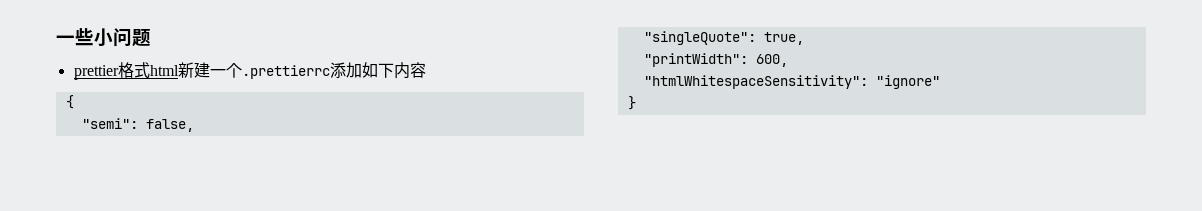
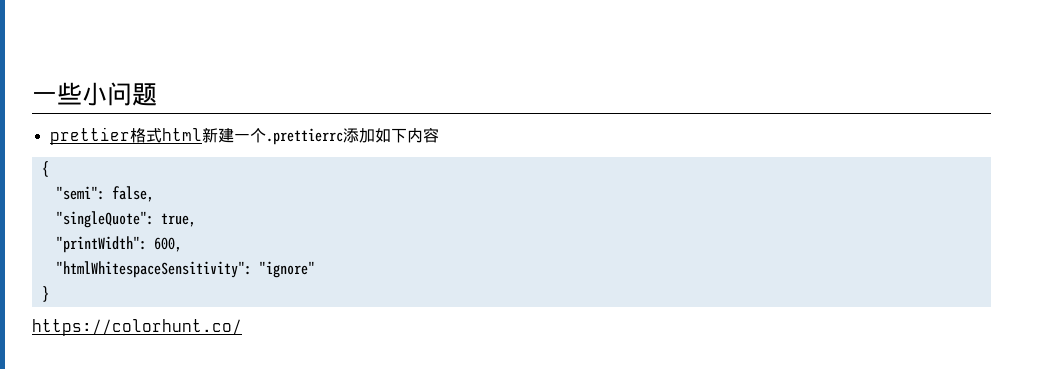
+ https://colorhunt.co/

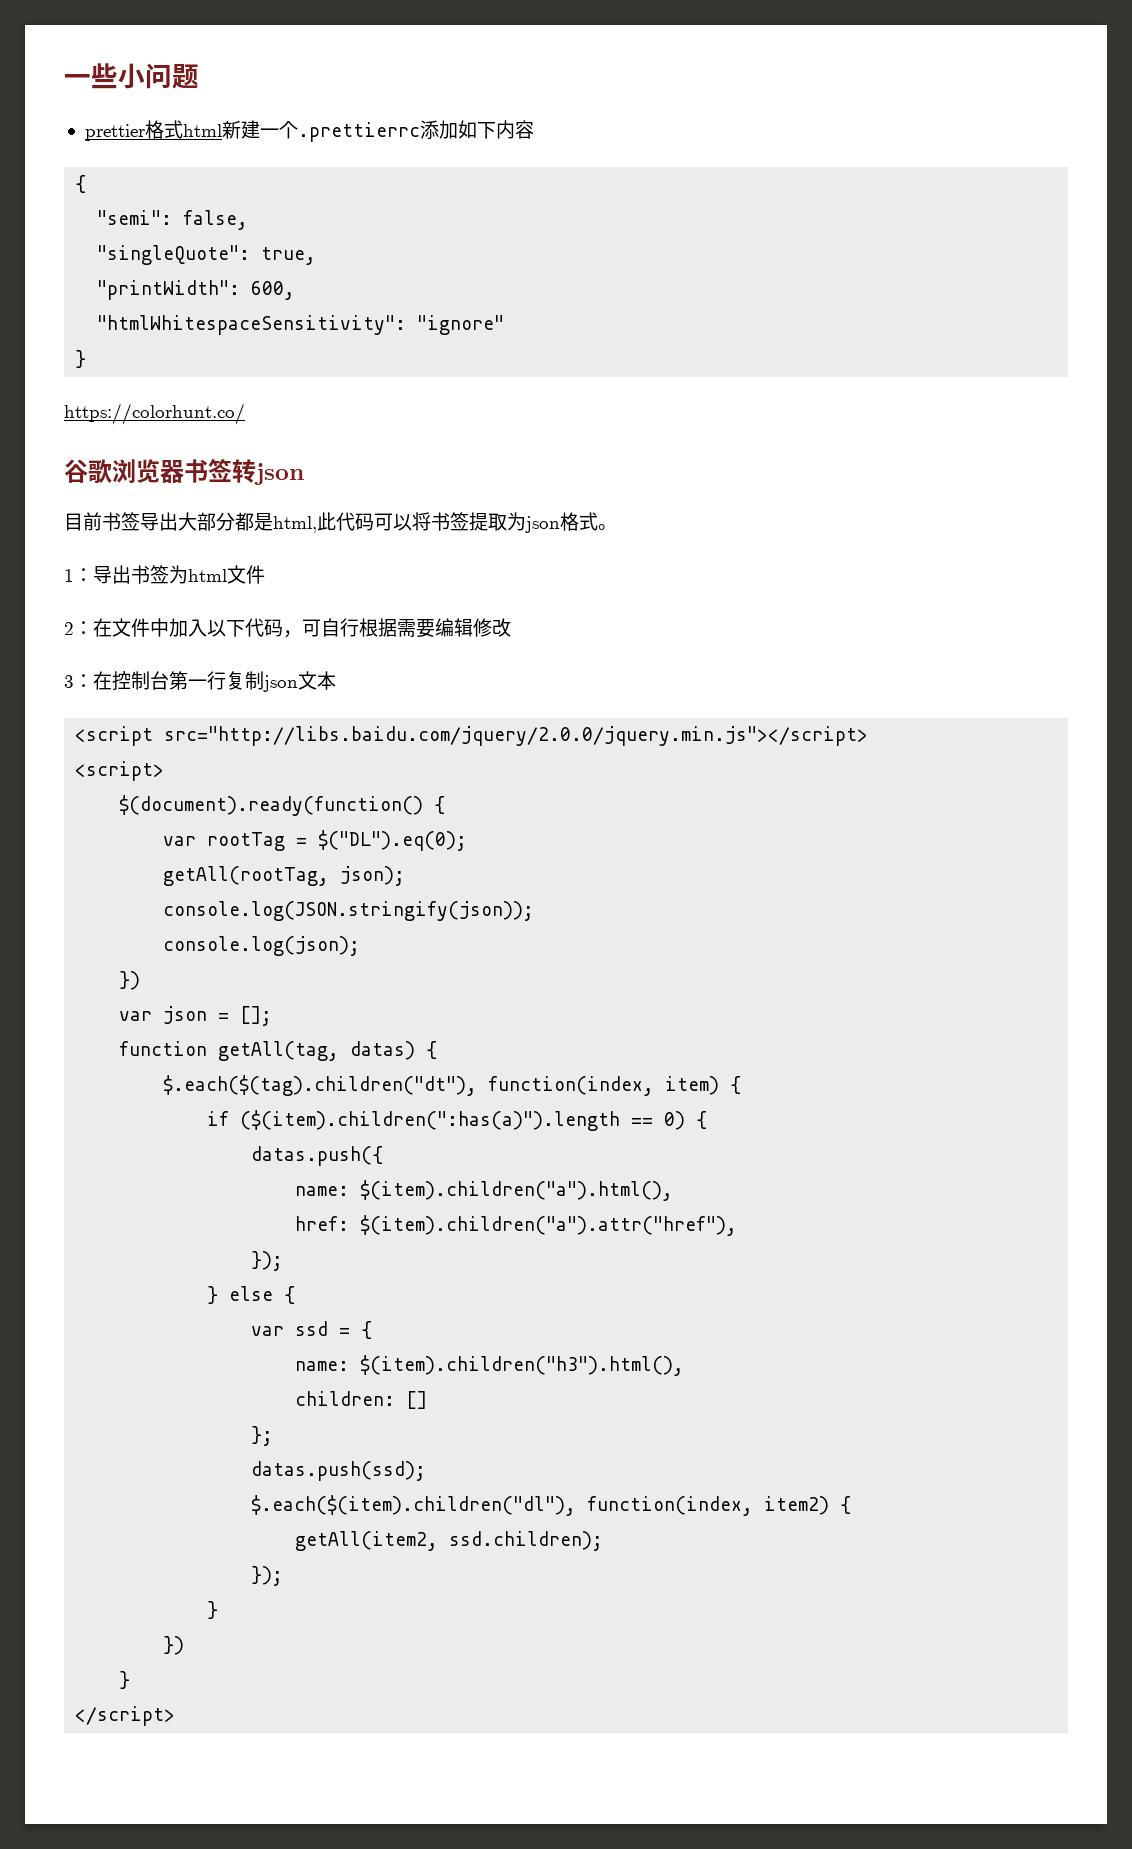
+ 谷歌浏览器书签转json
+ 目前书签导出大部分都是html,此代码可以将书签提取为json格式。
+ 1：导出书签为html文件
+ 2：在文件中加入以下代码，可自行根据需要编辑修改
+ 3：在控制台第一行复制json文本
+ <script src="http://libs.baidu.com/jquery/2.0.0/jquery.min.js"></script>
+ <script>
+ $(document).ready(function() {
+ var rootTag = $("DL").eq(0);
+ getAll(rootTag, json);
+ console.log(JSON.stringify(json));
+ console.log(json);
+ })
+ var json = [];
+ function getAll(tag, datas) {
+ $.each($(tag).children("dt"), function(index, item) {
+ if ($(item).children(":has(a)").length == 0) {
+ datas.push({
+ name: $(item).children("a").html(),
+ href: $(item).children("a").attr("href"),
+ });
+ } else {
+ var ssd = {
+ name: $(item).children("h3").html(),
+ children: []
+ };
+ datas.push(ssd);
+ $.each($(item).children("dl"), function(index, item2) {
+ getAll(item2, ssd.children);
+ });
+ }
+ })
+ }
+ </script>

